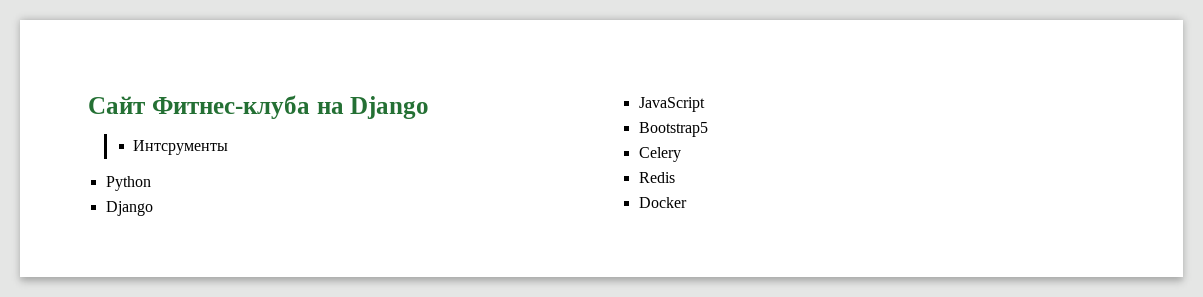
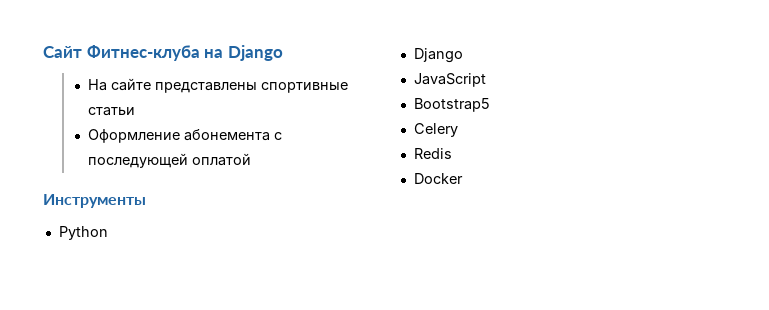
- Интсрументы
+ На сайте представлены спортивные статьи
+ Оформление абонемента с последующей оплатой
+ Инструменты

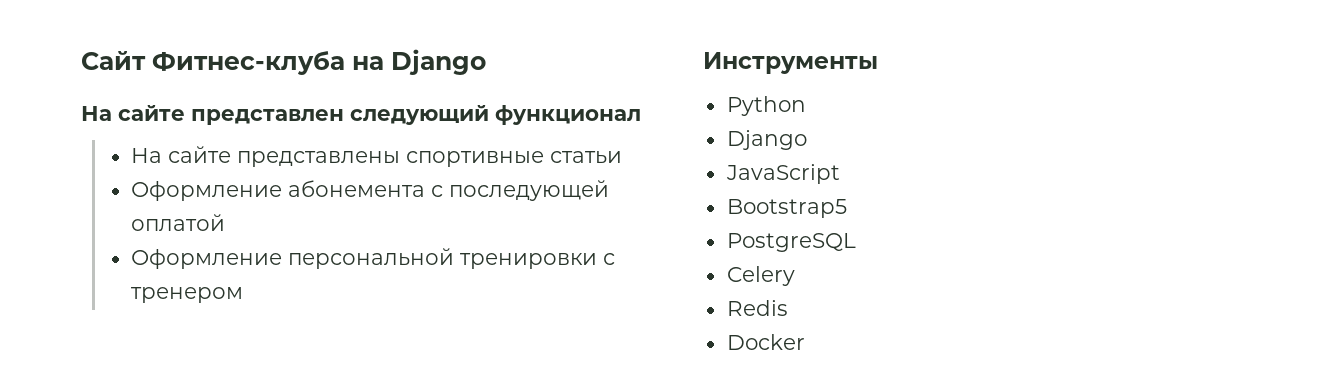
+ На сайте представлен следующий функционал
+ Оформление персональной тренировки с тренером
+ PostgreSQL

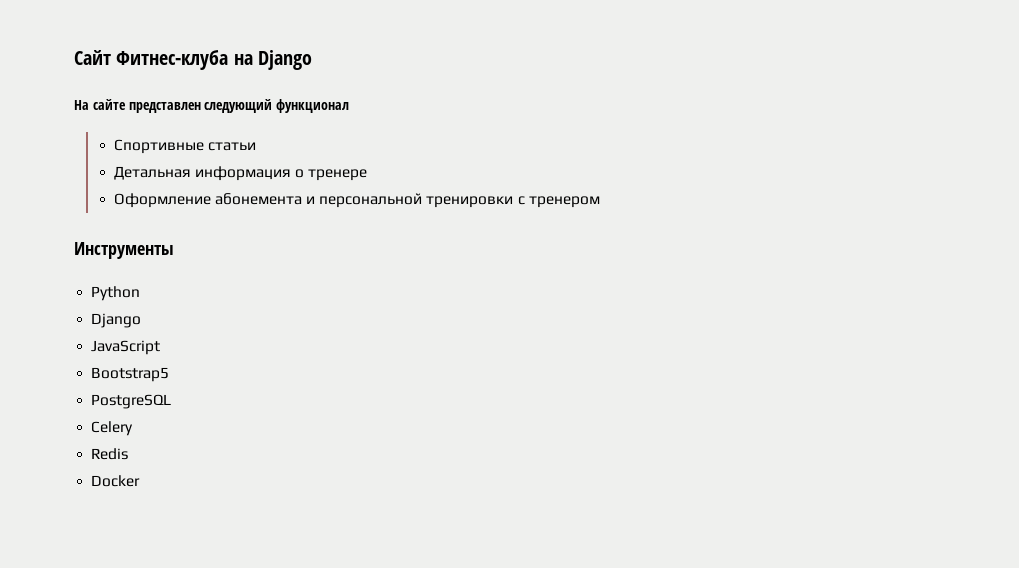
- На сайте представлены спортивные статьи
- Оформление абонемента с последующей оплатой
- Оформление персональной тренировки с тренером
+ Спортивные статьи
+ Детальная информация о тренере
+ Оформление абонемента и персональной тренировки с тренером

